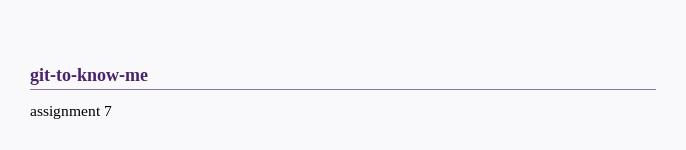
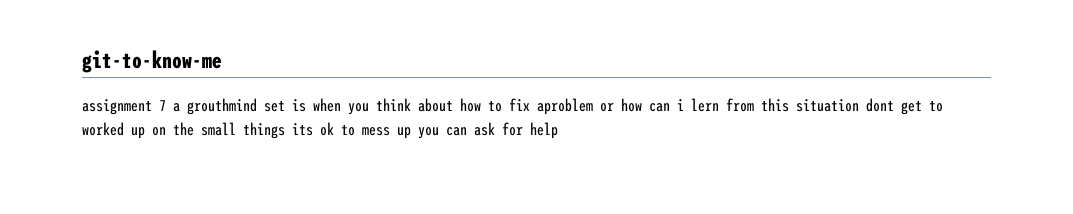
- assignment 7
+ assignment 7 a grouthmind set is when you think about how to fix aproblem or how can i lern from this situation dont get to worked up on the small things its ok to mess up you can ask for help

